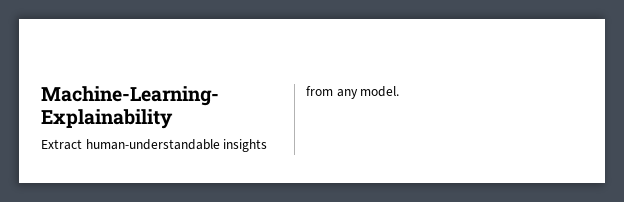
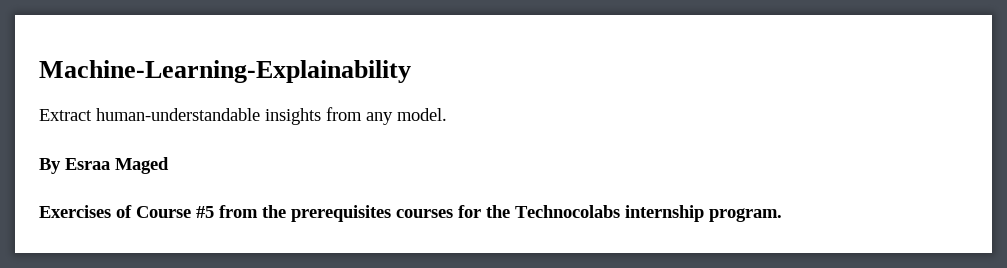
+ By Esraa Maged
+ Exercises of Course #5 from the prerequisites courses for the Technocolabs internship program.

